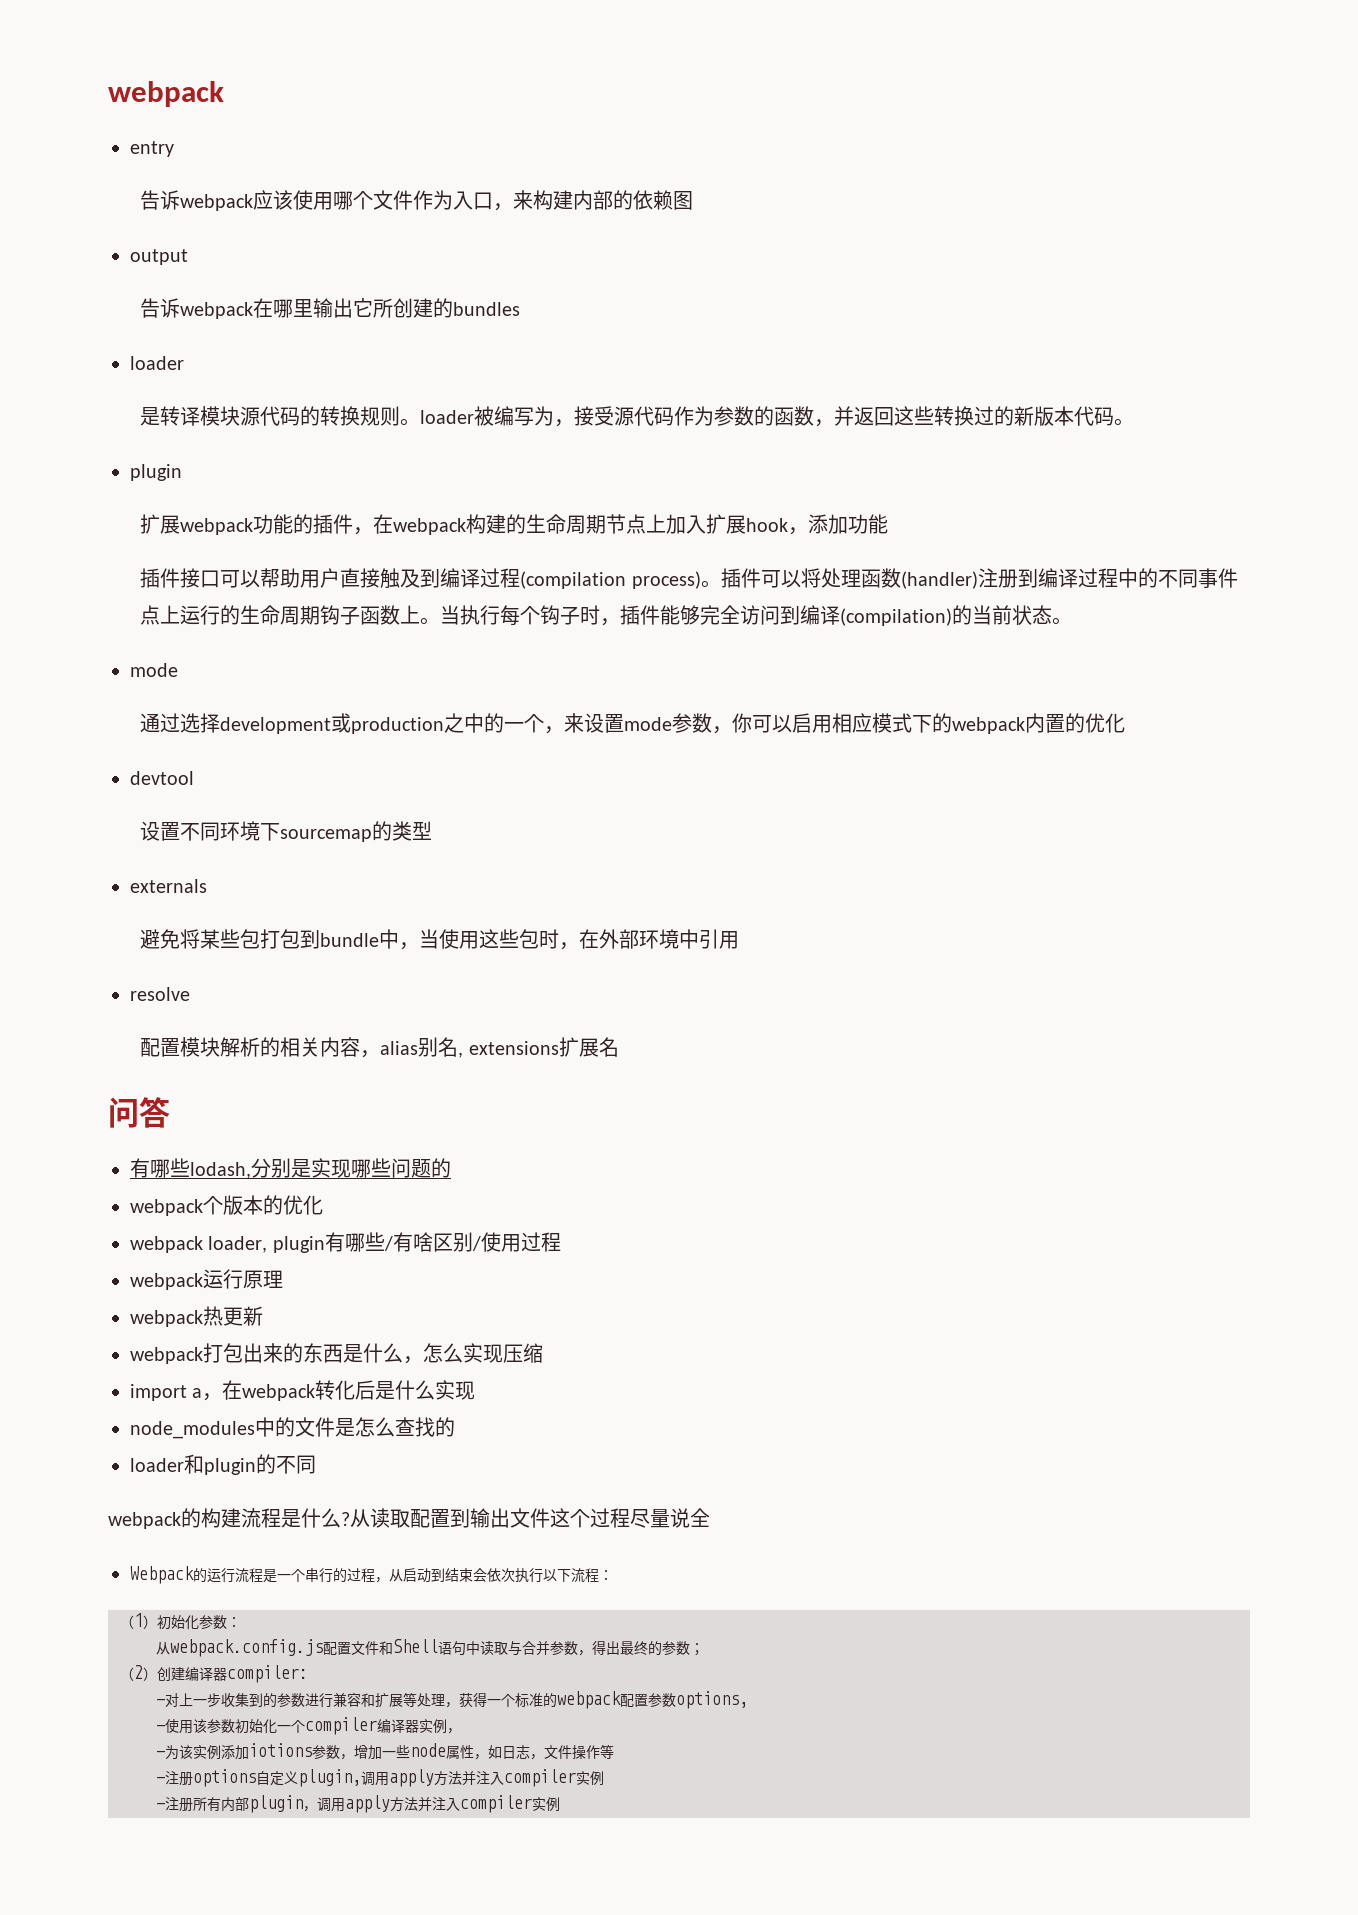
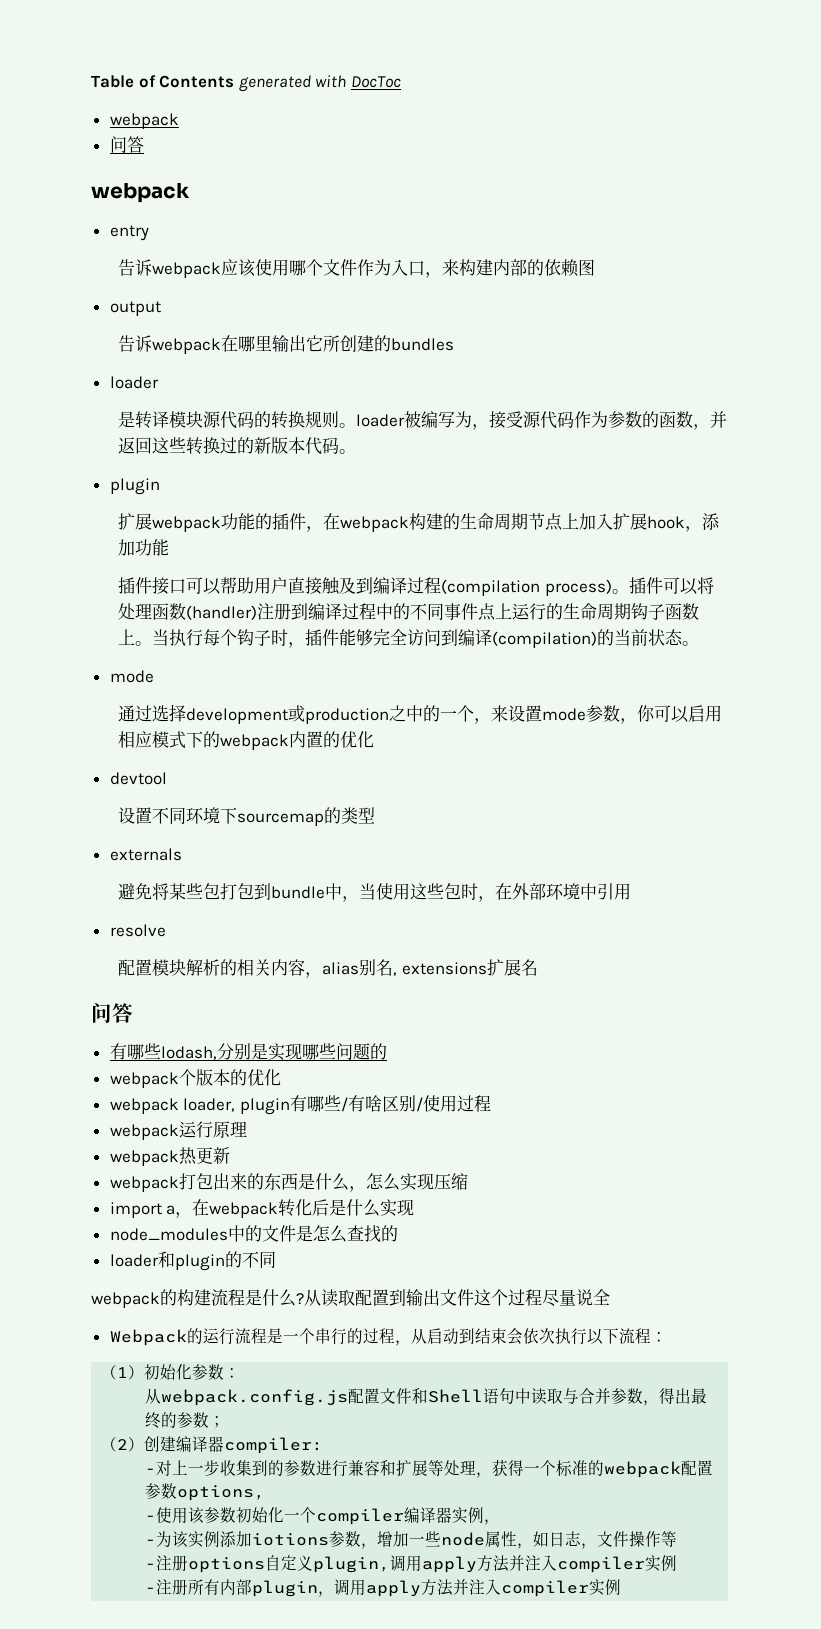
+ Table of Contents generated with DocToc
+ webpack
+ 问答

